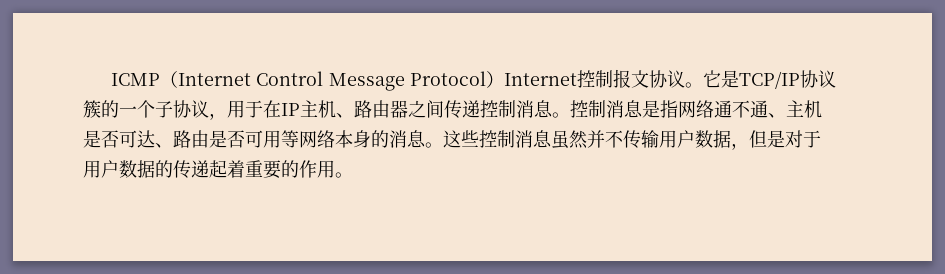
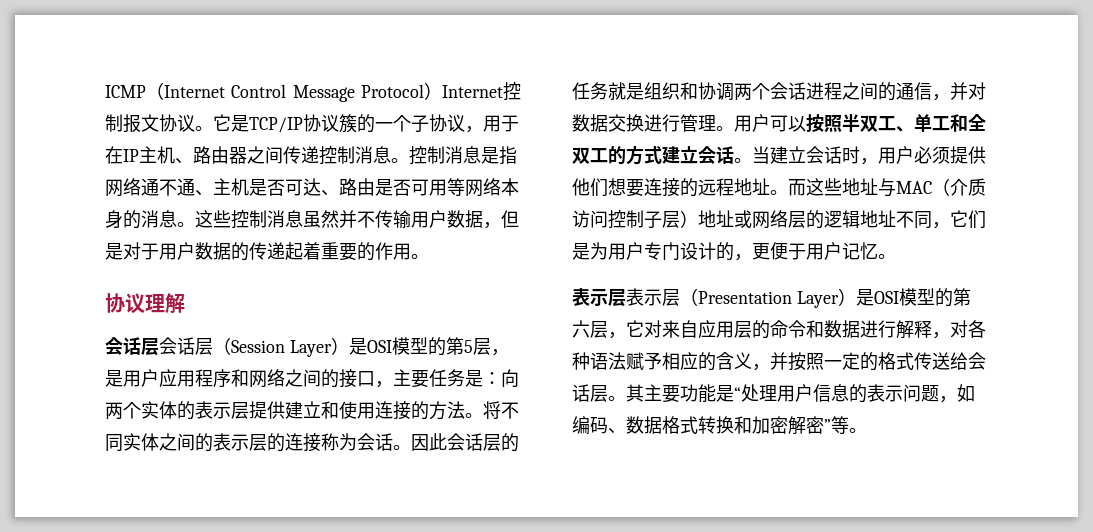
+ 协议理解
+ 会话层会话层（Session Layer）是OSI模型的第5层，是用户应用程序和网络之间的接口，主要任务是：向两个实体的表示层提供建立和使用连接的方法。将不同实体之间的表示层的连接称为会话。因此会话层的任务就是组织和协调两个会话进程之间的通信，并对数据交换进行管理。用户可以按照半双工、单工和全双工的方式建立会话。当建立会话时，用户必须提供他们想要连接的远程地址。而这些地址与MAC（介质访问控制子层）地址或网络层的逻辑地址不同，它们是为用户专门设计的，更便于用户记忆。
+ 表示层表示层（Presentation Layer）是OSI模型的第六层，它对来自应用层的命令和数据进行解释，对各种语法赋予相应的含义，并按照一定的格式传送给会话层。其主要功能是“处理用户信息的表示问题，如编码、数据格式转换和加密解密”等。

